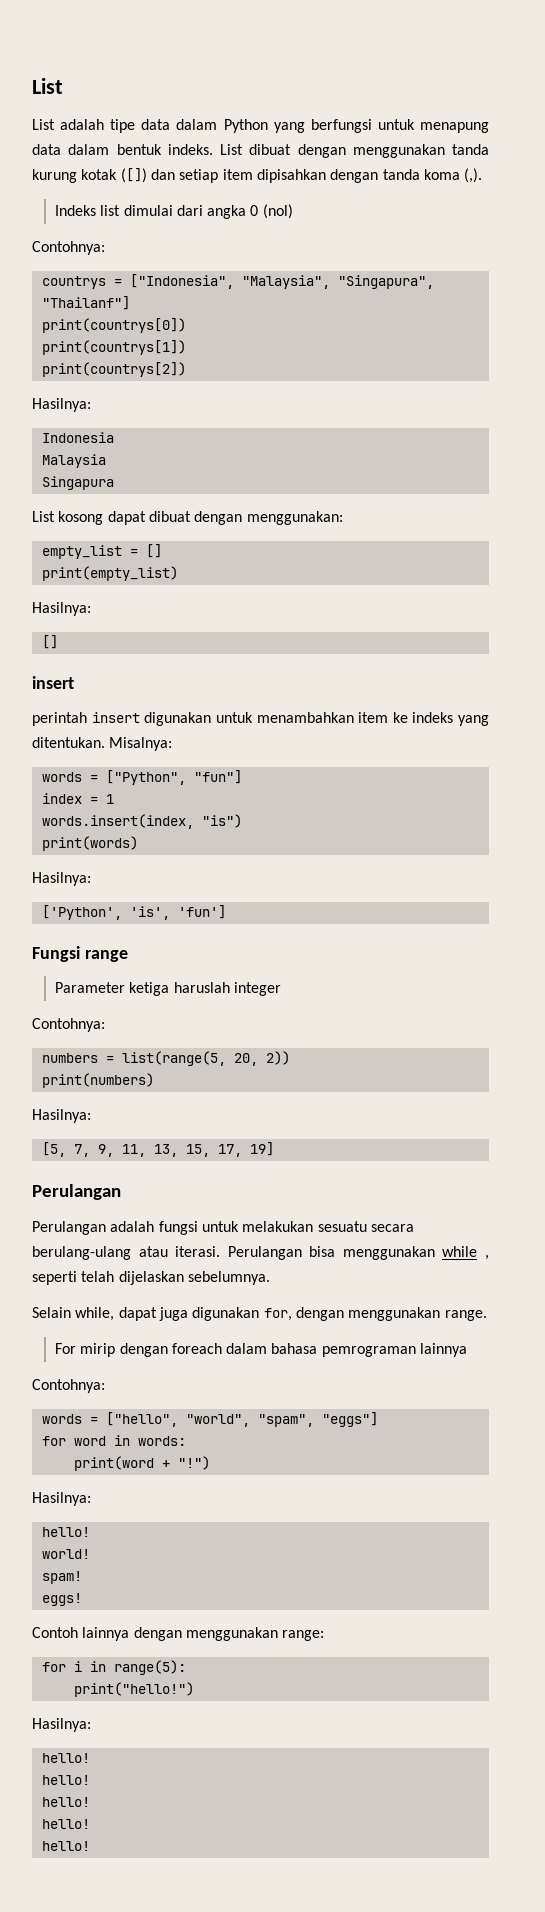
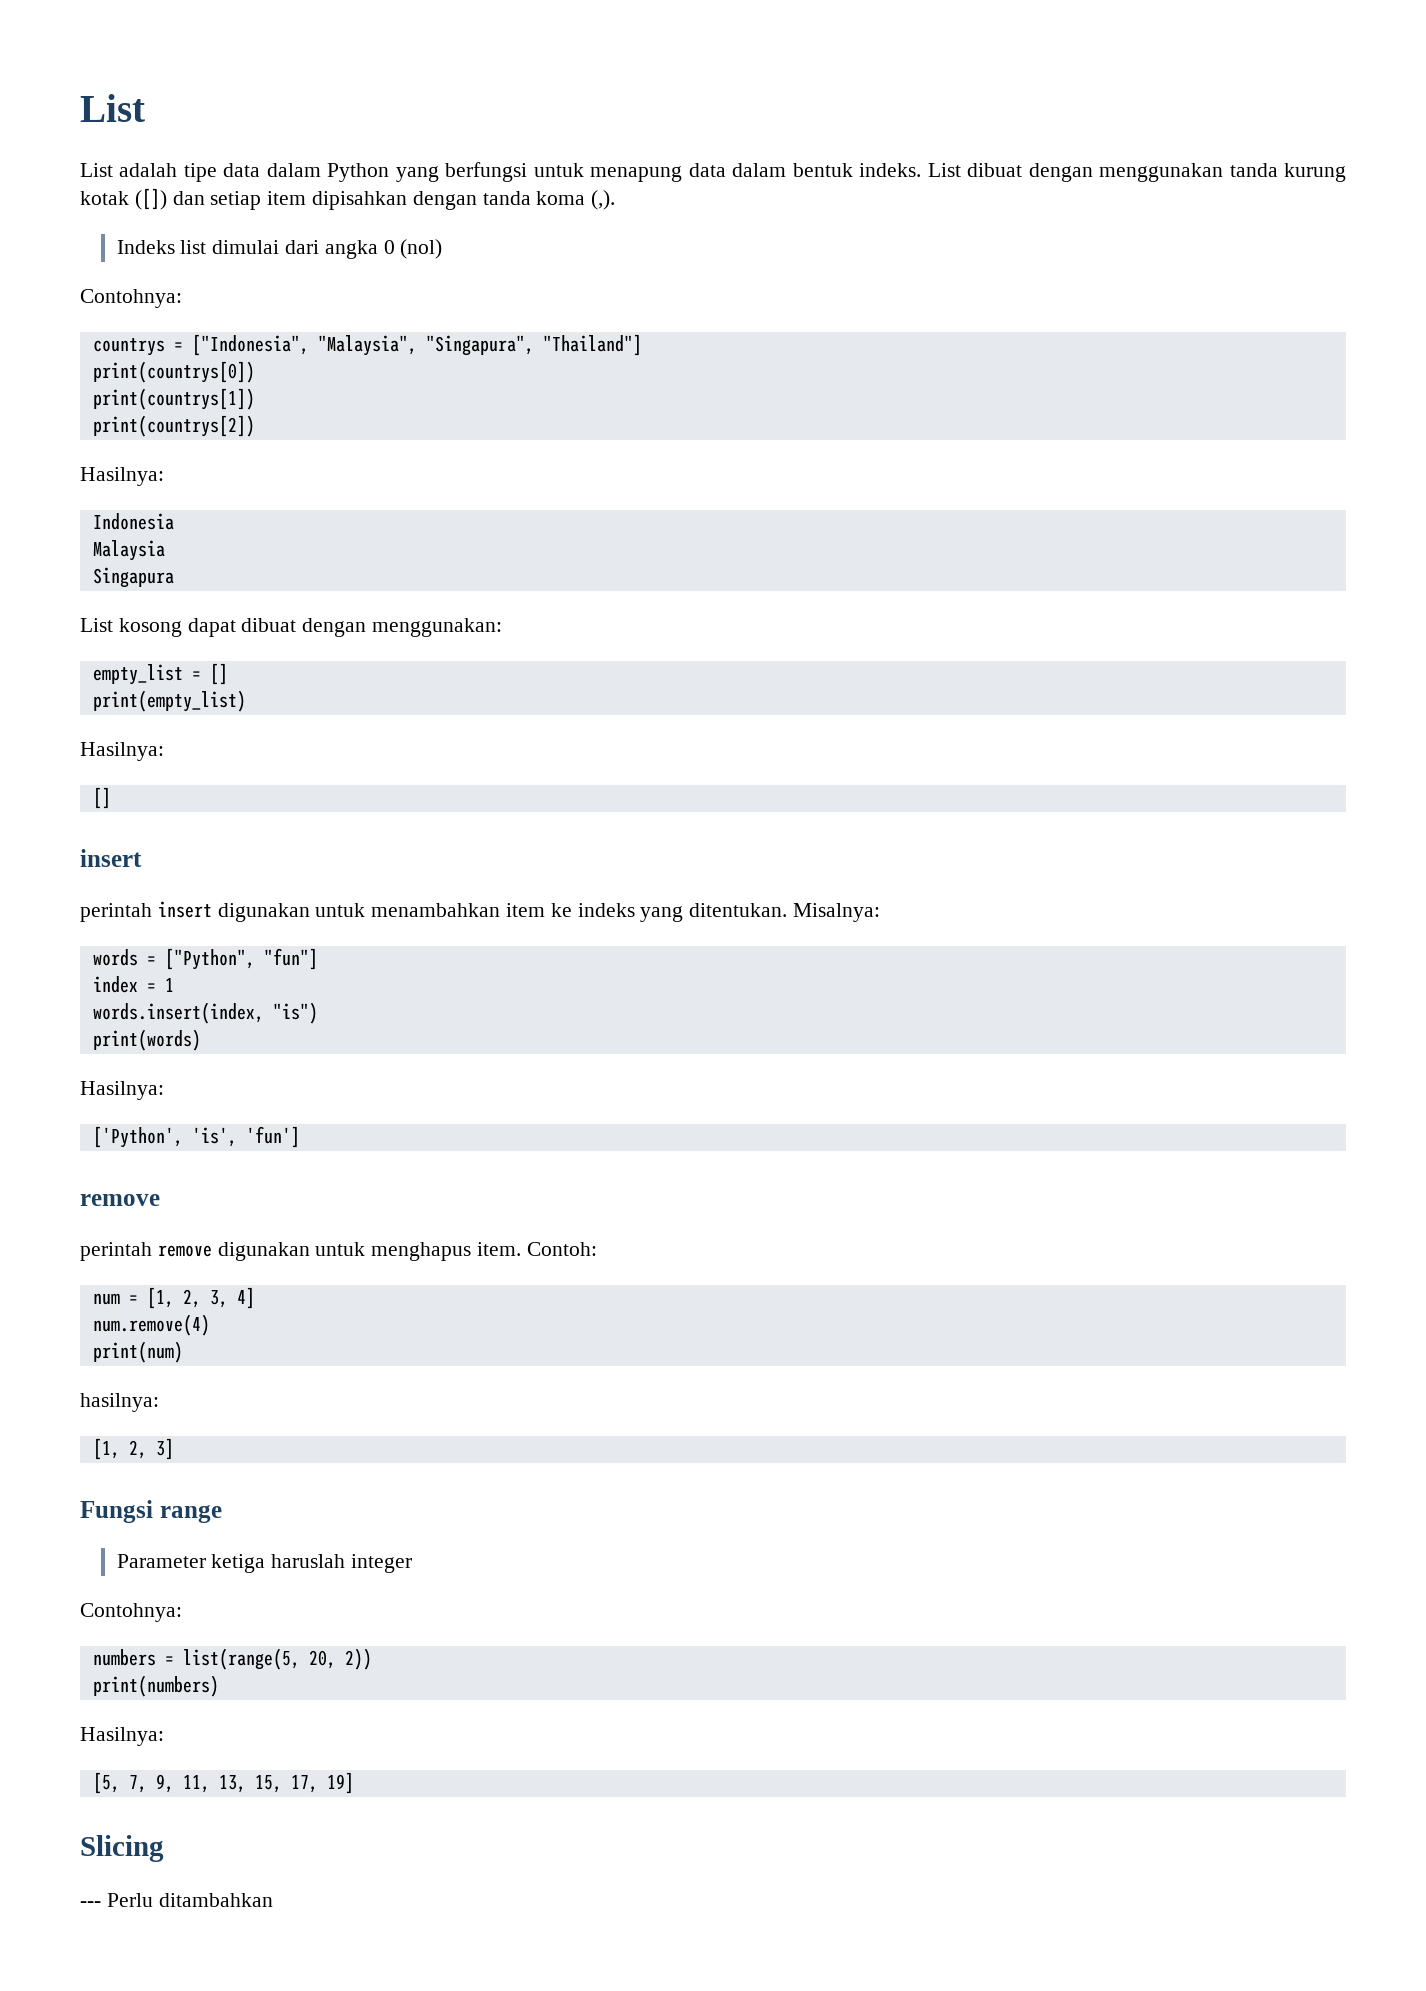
- countrys = ["Indonesia", "Malaysia", "Singapura", "Thailanf"]
+ countrys = ["Indonesia", "Malaysia", "Singapura", "Thailand"]
  ['Python', 'is', 'fun']
+ remove
+ perintah remove digunakan untuk menghapus item. Contoh:
+ num = [1, 2, 3, 4]
+ num.remove(4)
+ print(num)
+ hasilnya:
+ [1, 2, 3]
  [5, 7, 9, 11, 13, 15, 17, 19]
- Perulangan
- Perulangan adalah fungsi untuk melakukan sesuatu secara berulang-ulang atau iterasi. Perulangan bisa menggunakan while , seperti telah dijelaskan sebelumnya.
- Selain while, dapat juga digunakan for, dengan menggunakan range.
- For mirip dengan foreach dalam bahasa pemrograman lainnya
- Contohnya:
- words = ["hello", "world", "spam", "eggs"]
- for word in words:
- print(word + "!")
- Hasilnya:
- hello!
- world!
- spam!
- eggs!
- Contoh lainnya dengan menggunakan range:
- for i in range(5):
- print("hello!")
- Hasilnya:
- hello!
- hello!
- hello!
- hello!
- hello!
+ Slicing
+ --- Perlu ditambahkan

